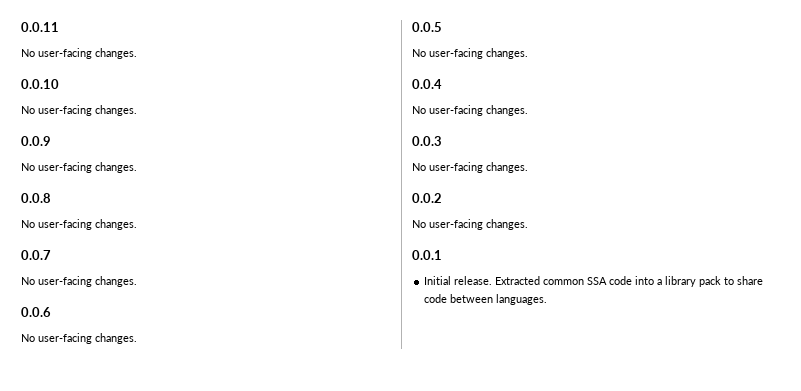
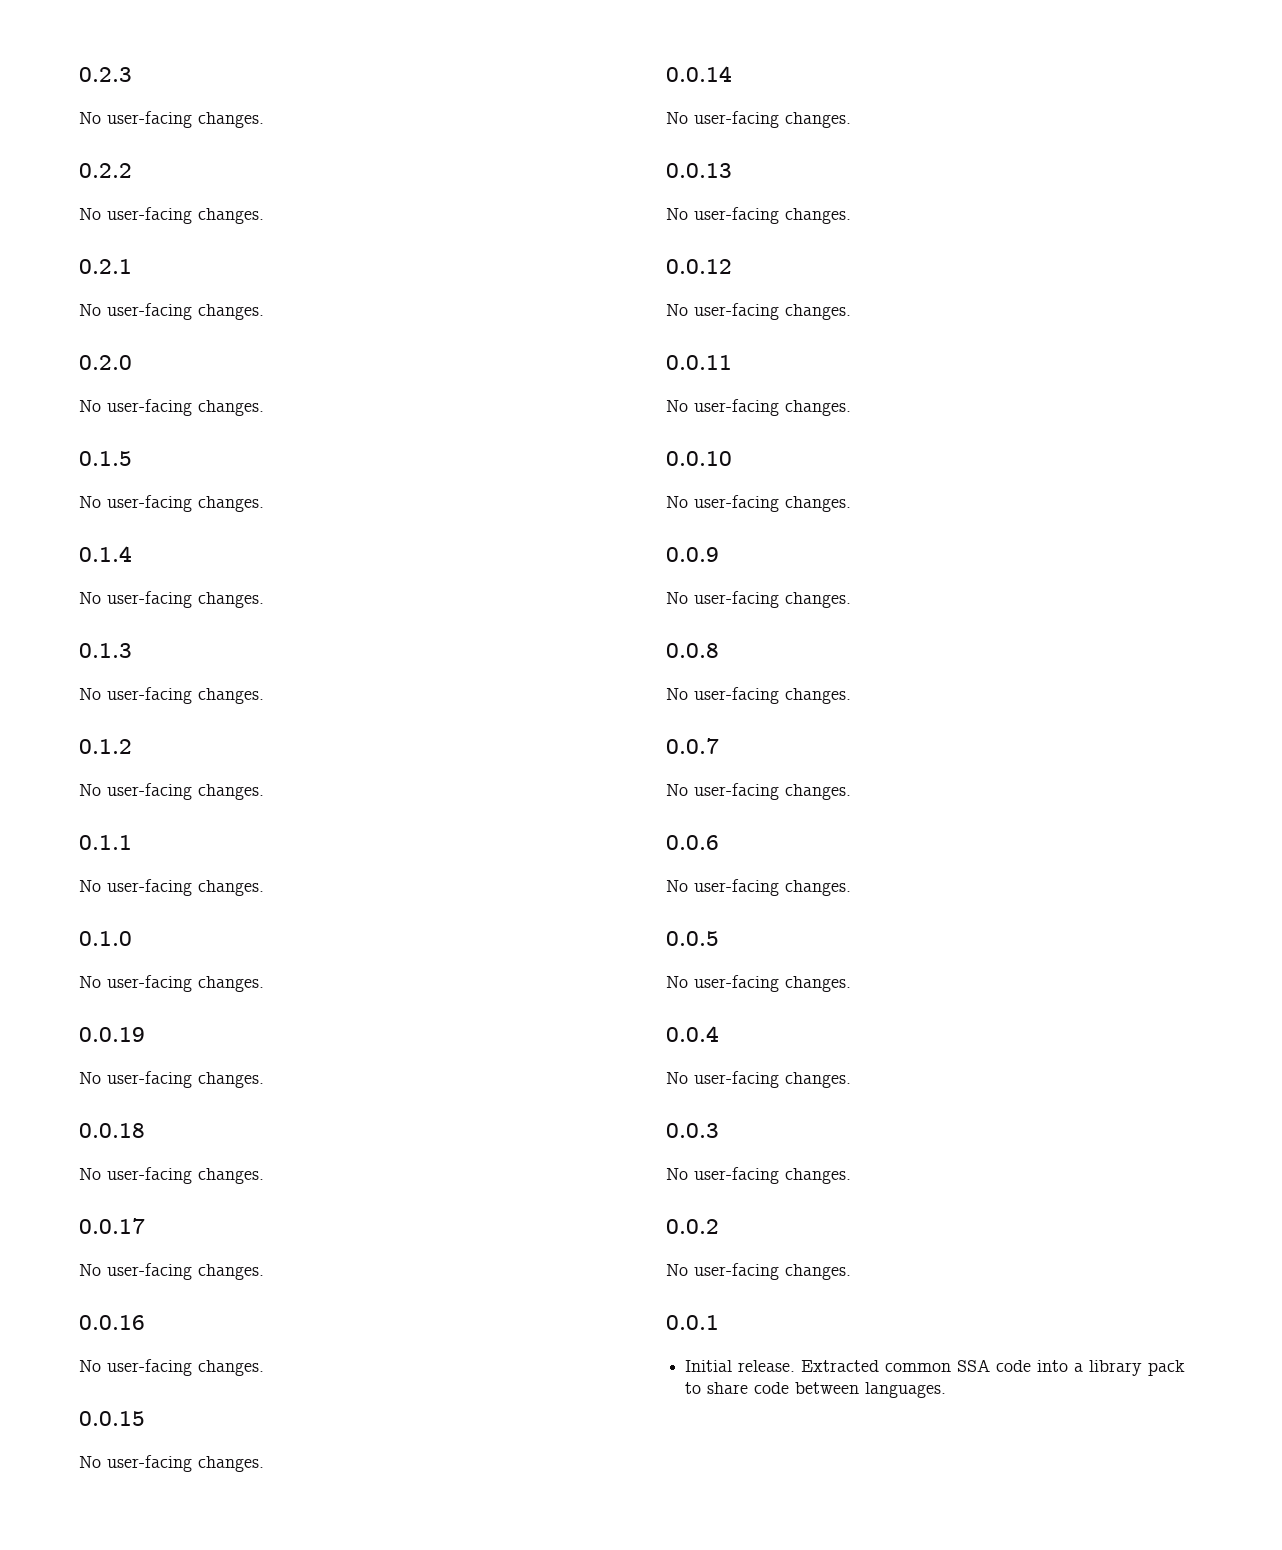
+ 0.2.3
+ No user-facing changes.
+ 0.2.2
+ No user-facing changes.
+ 0.2.1
+ No user-facing changes.
+ 0.2.0
+ No user-facing changes.
+ 0.1.5
+ No user-facing changes.
+ 0.1.4
+ No user-facing changes.
+ 0.1.3
+ No user-facing changes.
+ 0.1.2
+ No user-facing changes.
+ 0.1.1
+ No user-facing changes.
+ 0.1.0
+ No user-facing changes.
+ 0.0.19
+ No user-facing changes.
+ 0.0.18
+ No user-facing changes.
+ 0.0.17
+ No user-facing changes.
+ 0.0.16
+ No user-facing changes.
+ 0.0.15
+ No user-facing changes.
+ 0.0.14
+ No user-facing changes.
+ 0.0.13
+ No user-facing changes.
+ 0.0.12
+ No user-facing changes.

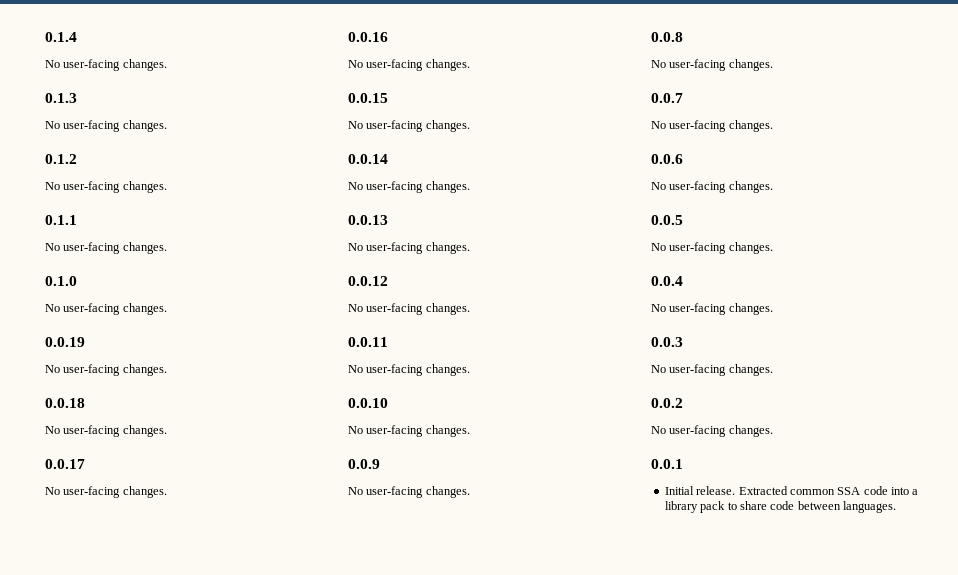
- 0.2.3
- No user-facing changes.
- 0.2.2
- No user-facing changes.
- 0.2.1
- No user-facing changes.
- 0.2.0
- No user-facing changes.
- 0.1.5
- No user-facing changes.

